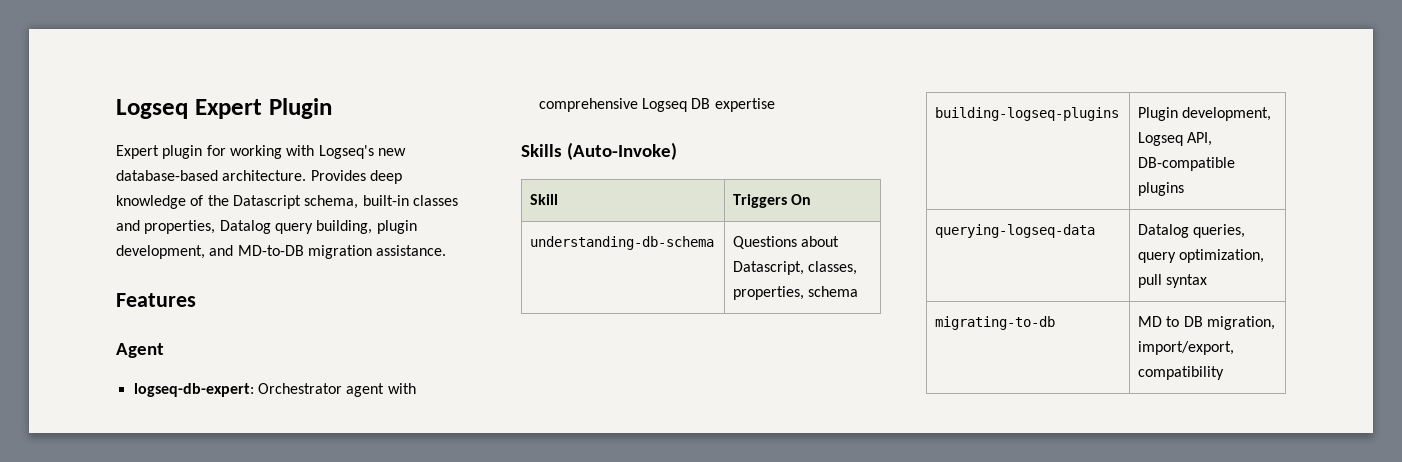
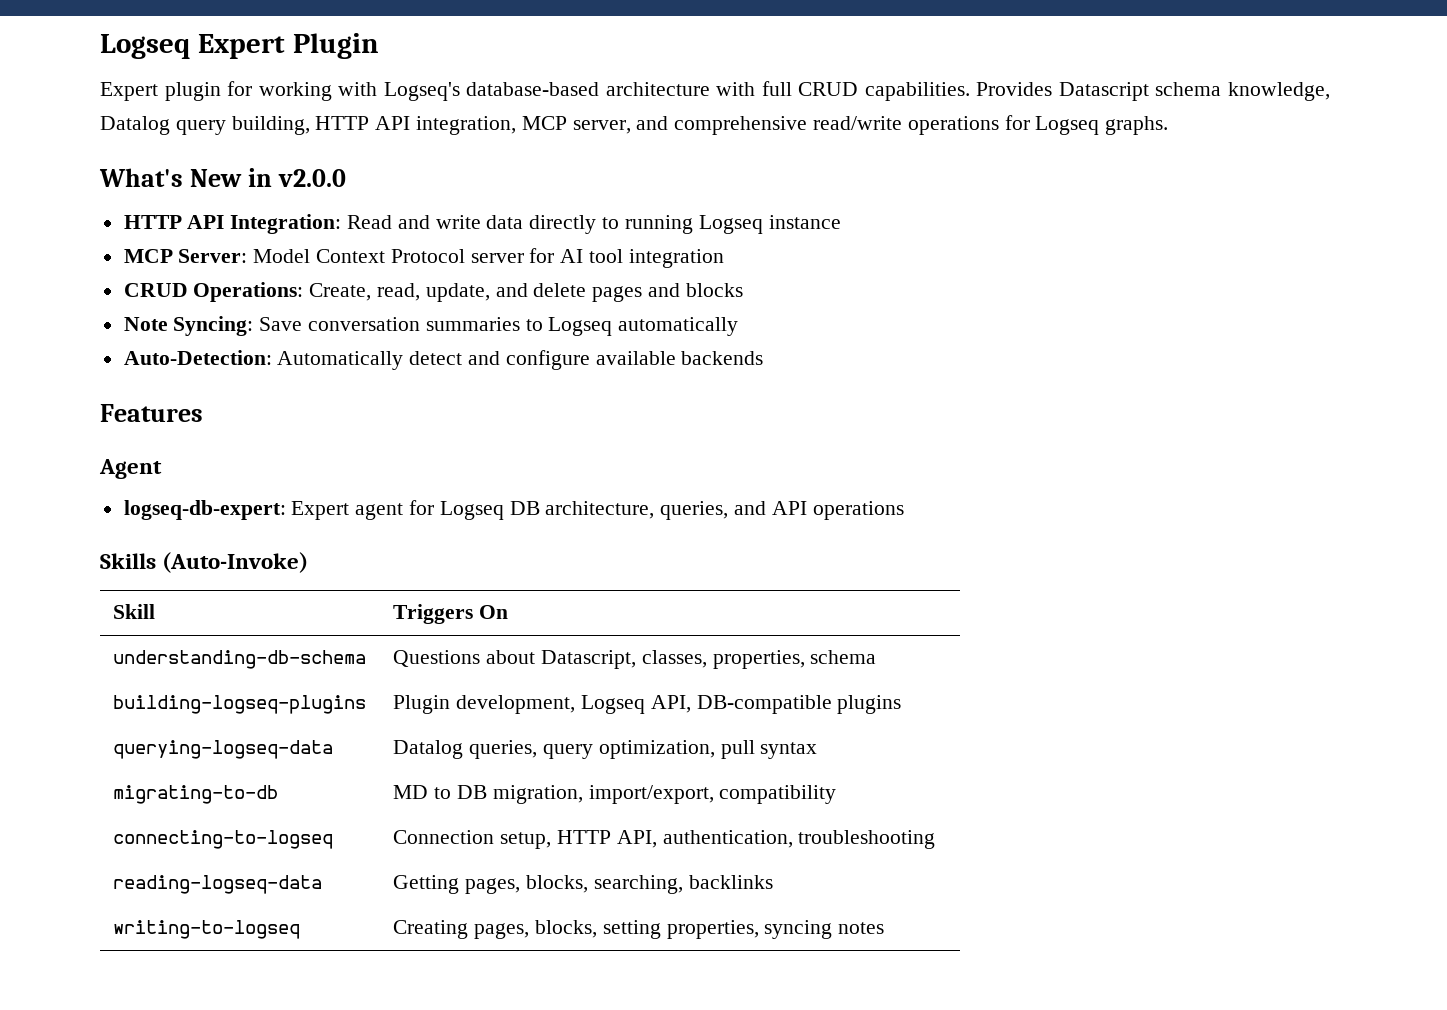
- Expert plugin for working with Logseq's new database-based architecture. Provides deep knowledge of the Datascript schema, built-in classes and properties, Datalog query building, plugin development, and MD-to-DB migration assistance.
+ Expert plugin for working with Logseq's database-based architecture with full CRUD capabilities. Provides Datascript schema knowledge, Datalog query building, HTTP API integration, MCP server, and comprehensive read/write operations for Logseq graphs.
+ What's New in v2.0.0
+ HTTP API Integration: Read and write data directly to running Logseq instance
+ MCP Server: Model Context Protocol server for AI tool integration
+ CRUD Operations: Create, read, update, and delete pages and blocks
+ Note Syncing: Save conversation summaries to Logseq automatically
+ Auto-Detection: Automatically detect and configure available backends
  Features
  Agent
- logseq-db-expert: Orchestrator agent with comprehensive Logseq DB expertise
+ logseq-db-expert: Expert agent for Logseq DB architecture, queries, and API operations
+ connecting-to-logseq | Connection setup, HTTP API, authentication, troubleshooting
+ reading-logseq-data | Getting pages, blocks, searching, backlinks
+ writing-to-logseq | Creating pages, blocks, setting properties, syncing notes

